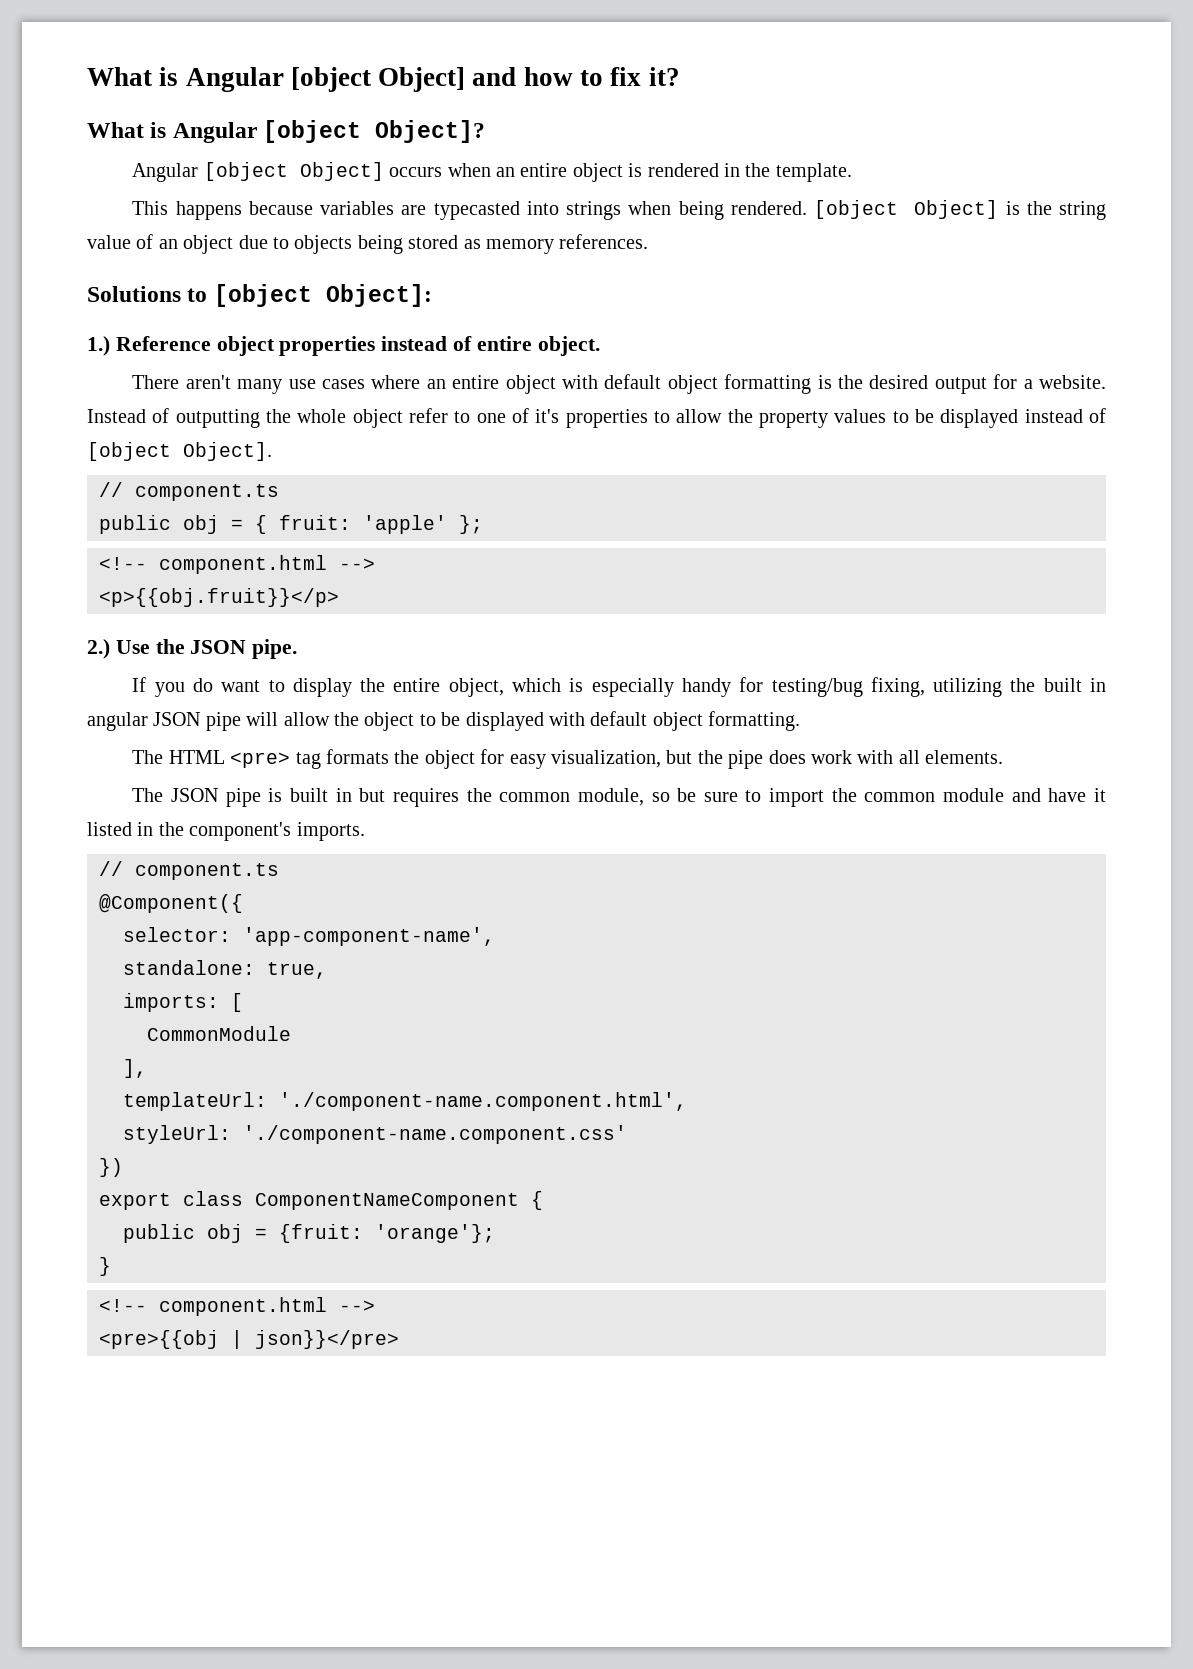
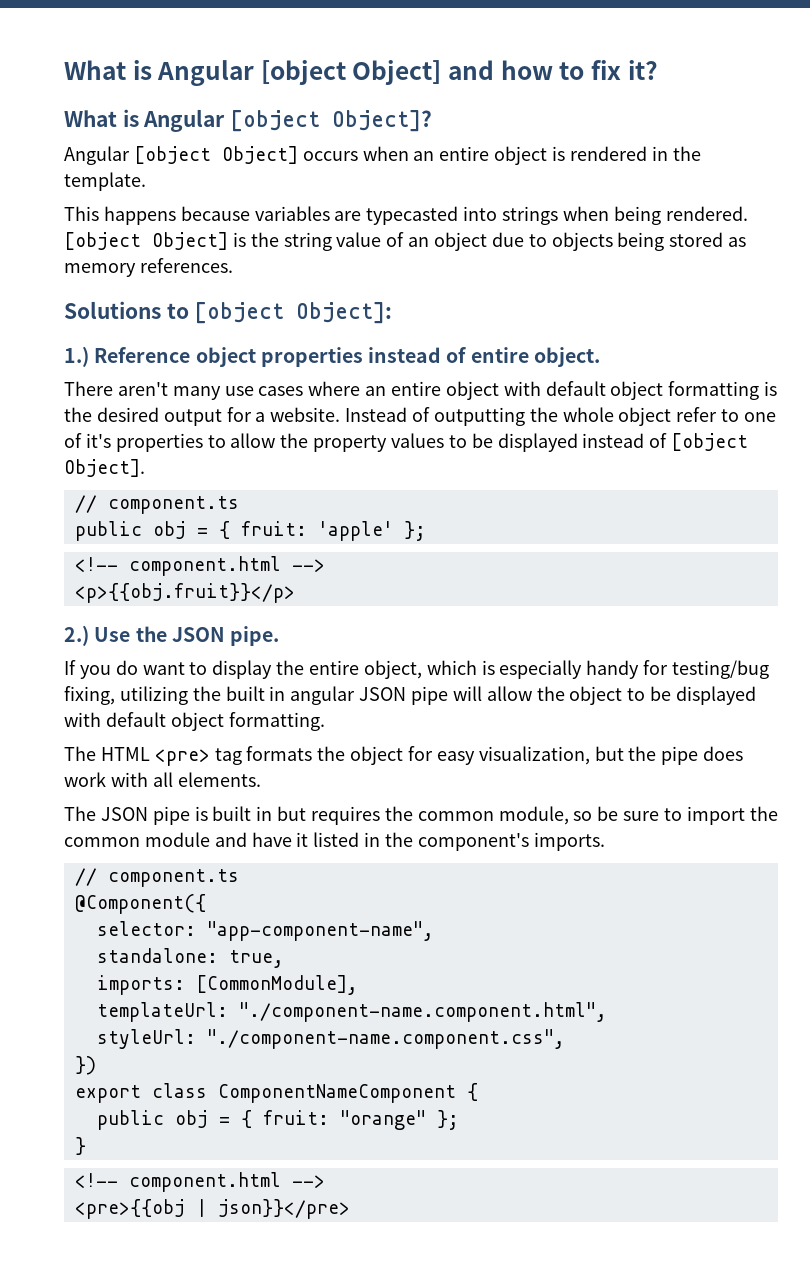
- selector: 'app-component-name',
+ selector: "app-component-name",
- imports: [
- CommonModule
- ],
+ imports: [CommonModule],
- templateUrl: './component-name.component.html',
+ templateUrl: "./component-name.component.html",
- styleUrl: './component-name.component.css'
+ styleUrl: "./component-name.component.css",
- public obj = {fruit: 'orange'};
+ public obj = { fruit: "orange" };

